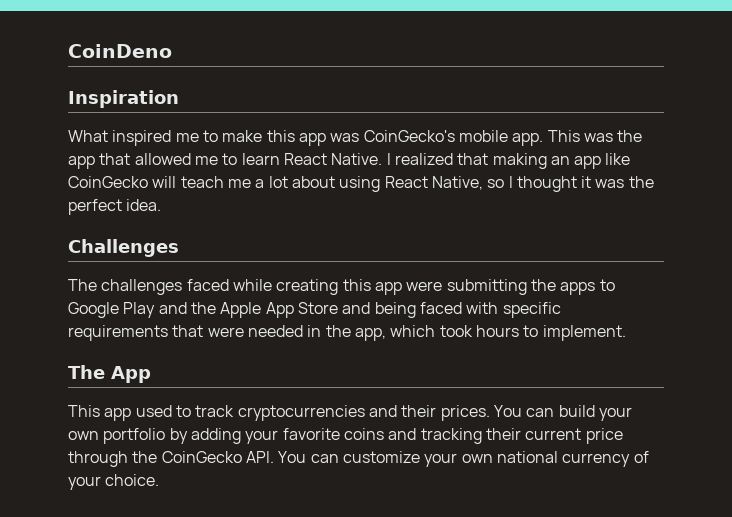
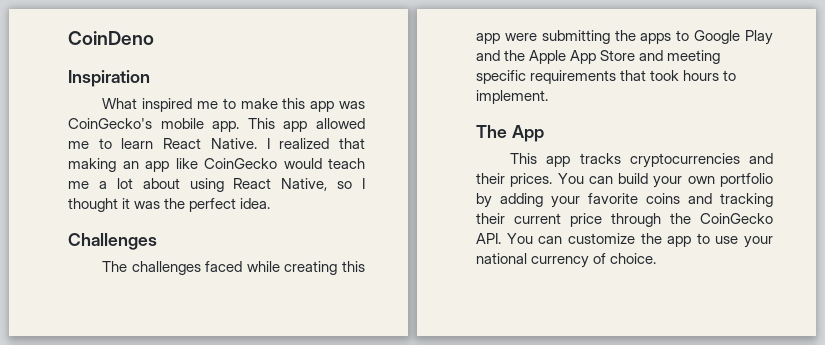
- This was the app that allowed me to learn React Native.
+ This app allowed me to learn React Native.
- I realized that making an app like CoinGecko will teach me a lot about using React Native, so I thought it was the perfect idea.
+ I realized that making an app like CoinGecko would teach me a lot about using React Native, so I thought it was the perfect idea.
- The challenges faced while creating this app were submitting the apps to Google Play and the Apple App Store and being faced with specific requirements that were needed in the app, which took hours to implement.
+ The challenges faced while creating this app were submitting the apps to Google Play and the Apple App Store and meeting specific requirements that took hours to implement.
- This app used to track cryptocurrencies and their prices.
+ This app tracks cryptocurrencies and their prices.
- You can build your own portfolio by adding your favorite coins and tracking their current price through the CoinGecko API. You can customize your own national currency of your choice.
+ You can build your own portfolio by adding your favorite coins and tracking their current price through the CoinGecko API. You can customize the app to use your national currency of choice.

